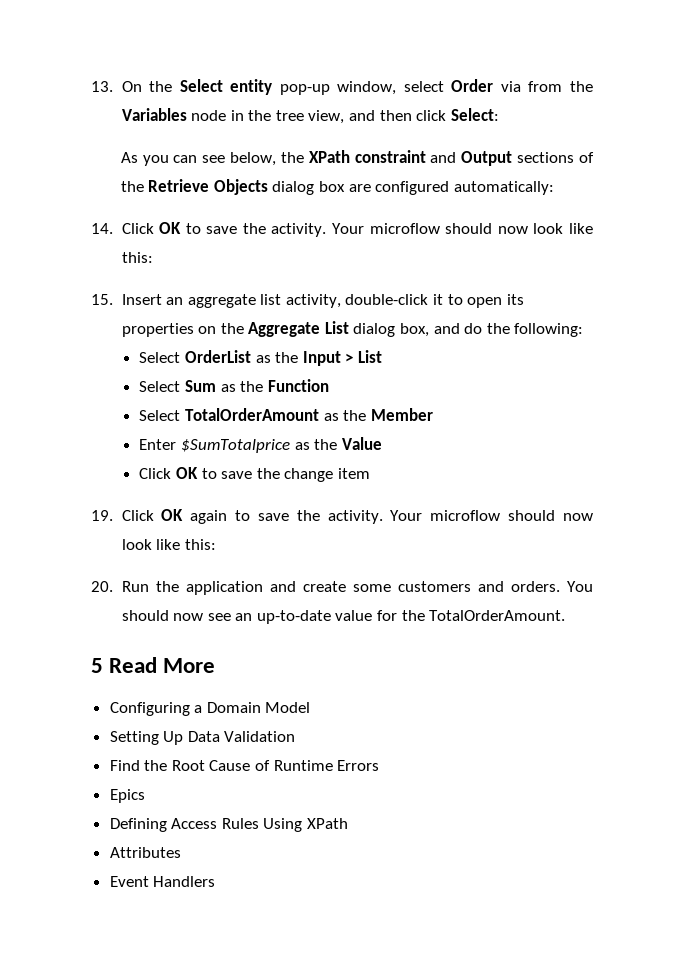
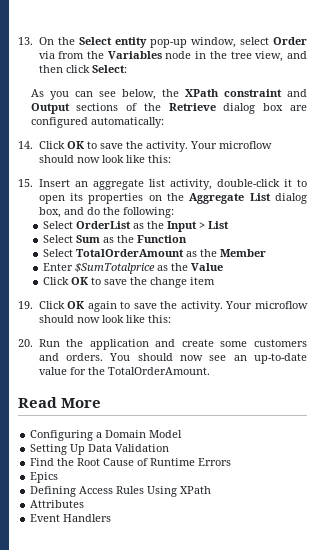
- As you can see below, the XPath constraint and Output sections of the Retrieve Objects dialog box are configured automatically:
+ As you can see below, the XPath constraint and Output sections of the Retrieve dialog box are configured automatically:
- 5 Read More
+ Read More

